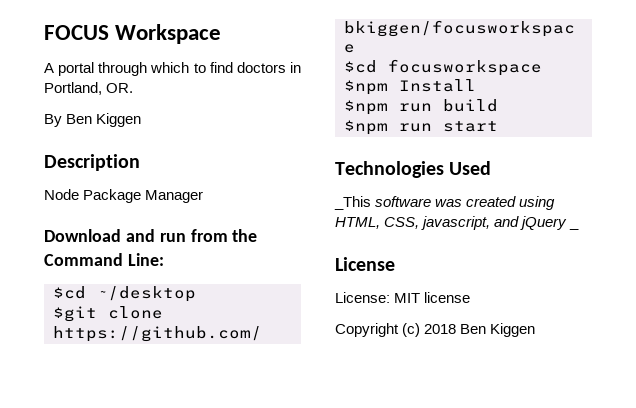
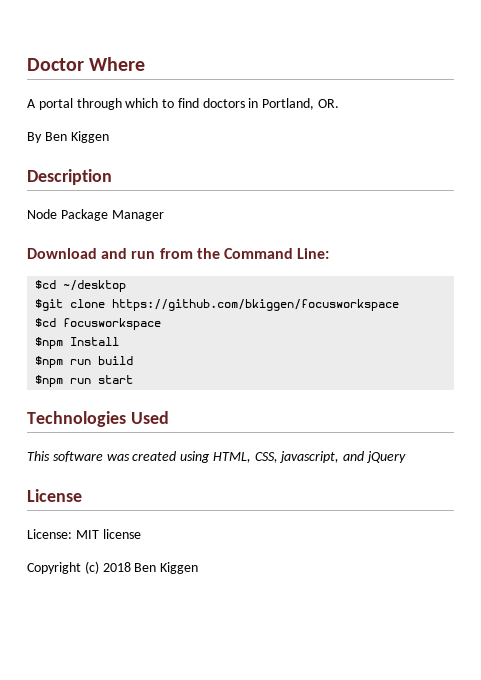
- FOCUS Workspace
+ Doctor Where
- _This software was created using HTML, CSS, javascript, and jQuery _
+ This software was created using HTML, CSS, javascript, and jQuery

